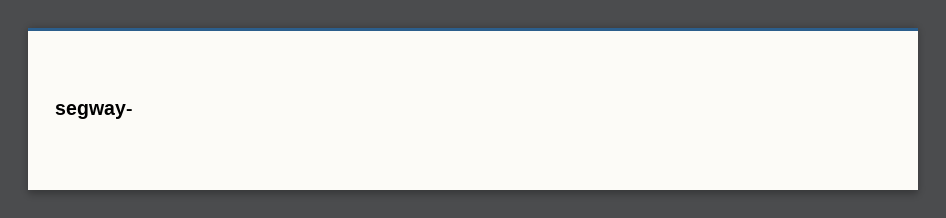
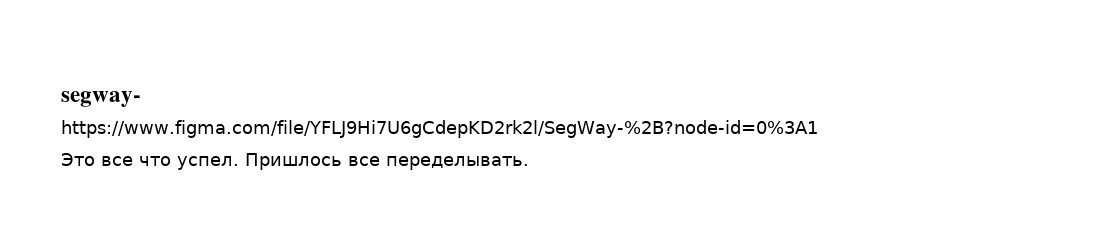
+ https://www.figma.com/file/YFLJ9Hi7U6gCdepKD2rk2l/SegWay-%2B?node-id=0%3A1
+ Это все что успел. Пришлось все переделывать.

